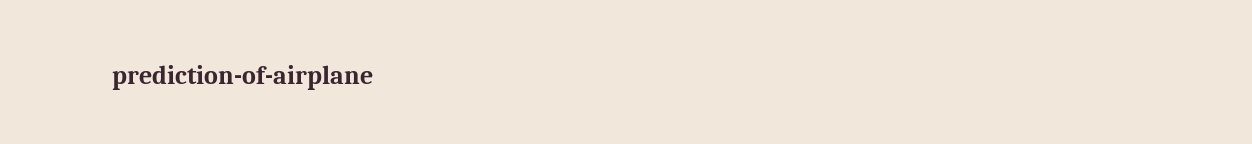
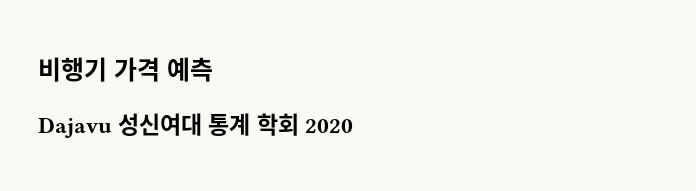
- prediction-of-airplane
+ 비행기 가격 예측
+ Dajavu 성신여대 통계 학회 2020

